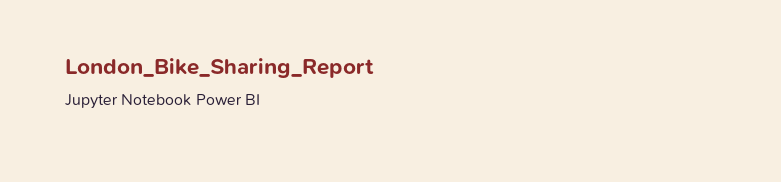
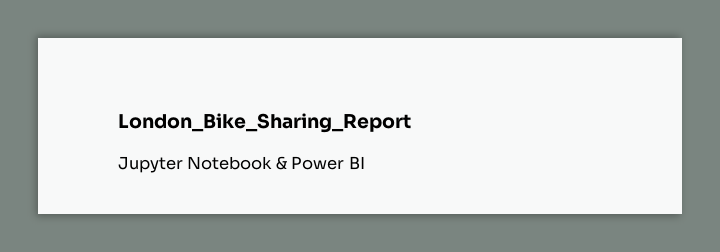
- Jupyter Notebook Power BI
+ Jupyter Notebook & Power BI

